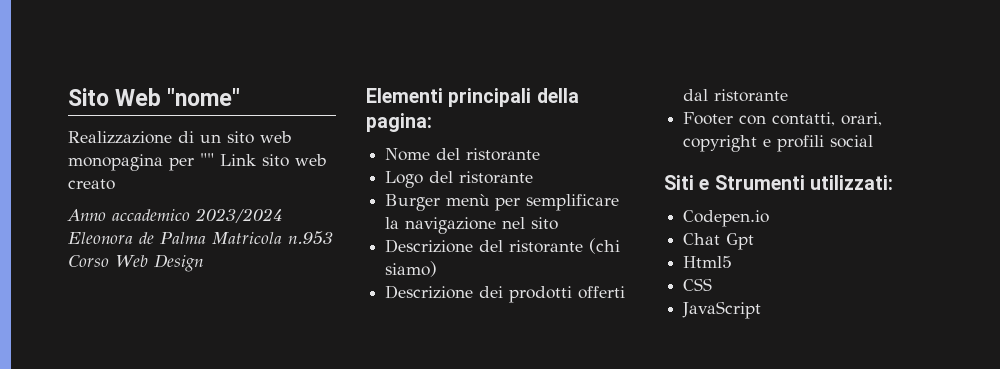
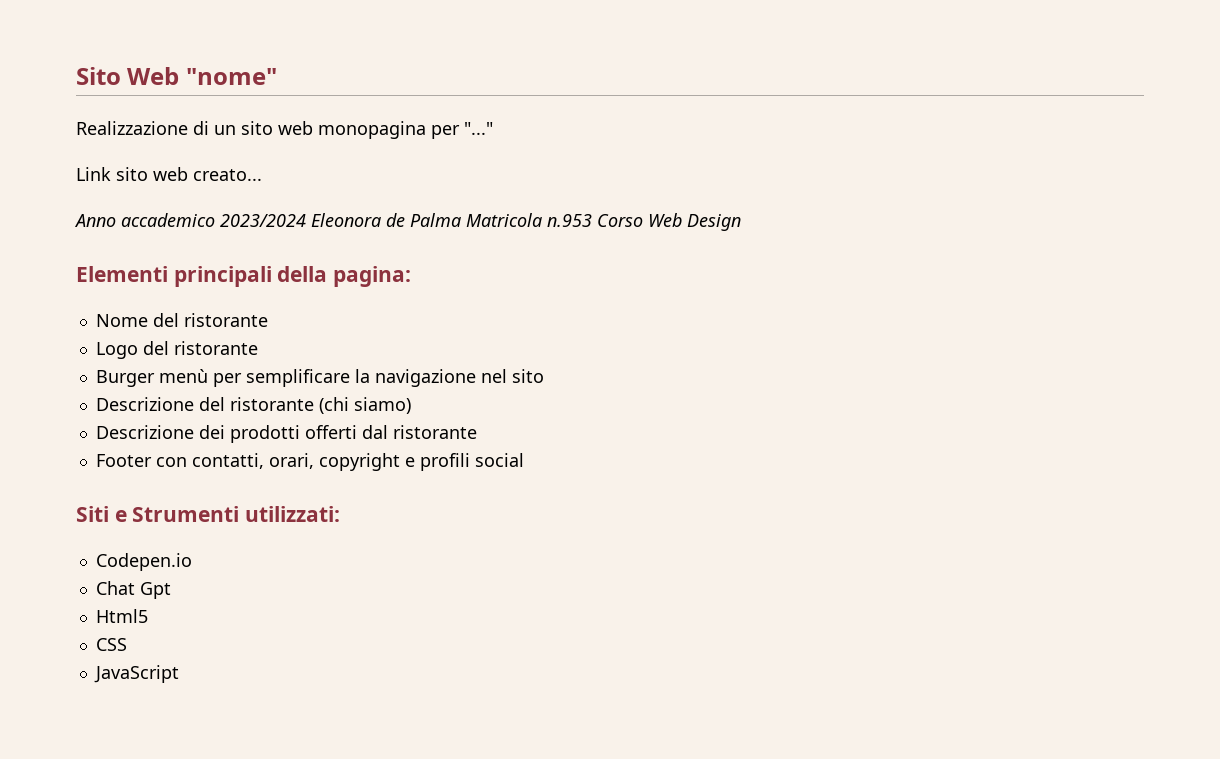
- Realizzazione di un sito web monopagina per "" Link sito web creato
+ Realizzazione di un sito web monopagina per "..."
+ Link sito web creato...

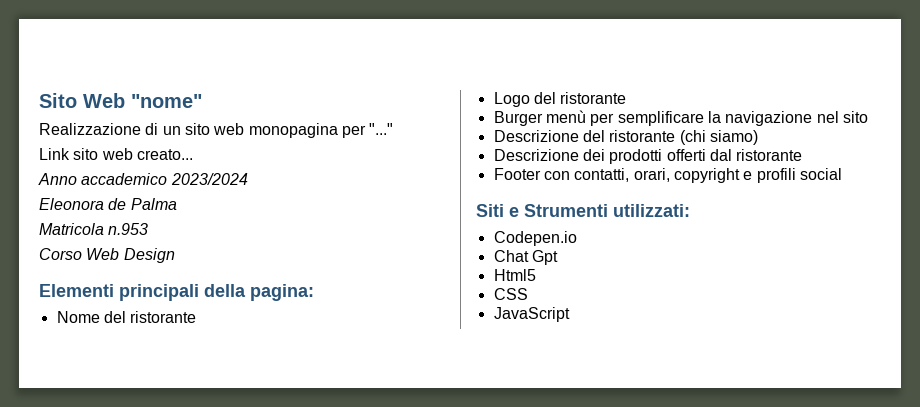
- Anno accademico 2023/2024 Eleonora de Palma Matricola n.953 Corso Web Design
+ Anno accademico 2023/2024
+ Eleonora de Palma
+ Matricola n.953
+ Corso Web Design

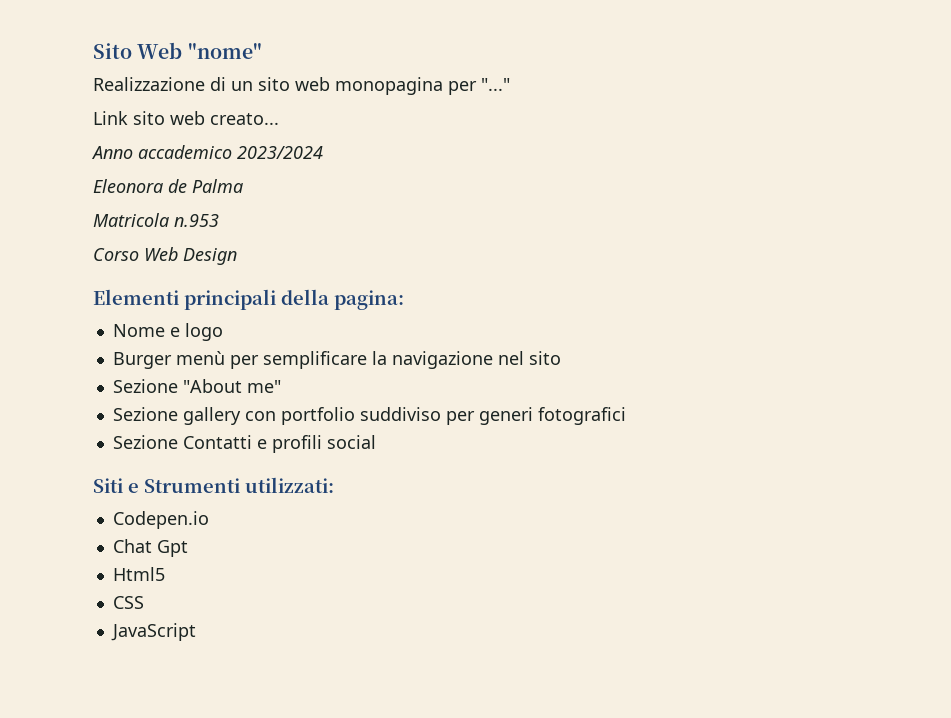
- Nome del ristorante
- Logo del ristorante
+ Nome e logo
- Descrizione del ristorante (chi siamo)
- Descrizione dei prodotti offerti dal ristorante
- Footer con contatti, orari, copyright e profili social
+ Sezione "About me"
+ Sezione gallery con portfolio suddiviso per generi fotografici
+ Sezione Contatti e profili social

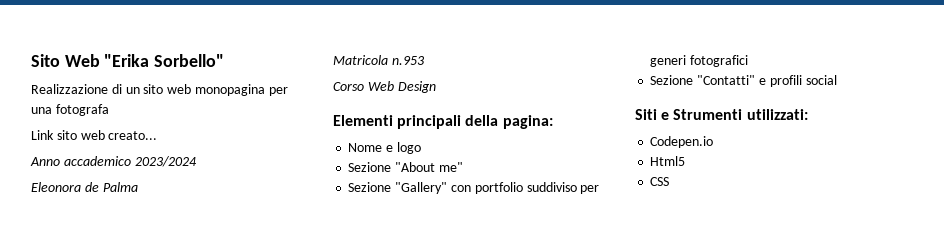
- Sito Web "nome"
+ Sito Web "Erika Sorbello"
- Realizzazione di un sito web monopagina per "..."
+ Realizzazione di un sito web monopagina per una fotografa
- Burger menù per semplificare la navigazione nel sito
- Sezione gallery con portfolio suddiviso per generi fotografici
+ Sezione "Gallery" con portfolio suddiviso per generi fotografici
- Sezione Contatti e profili social
+ Sezione "Contatti" e profili social
- Chat Gpt
- JavaScript

